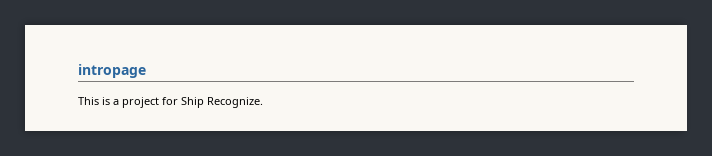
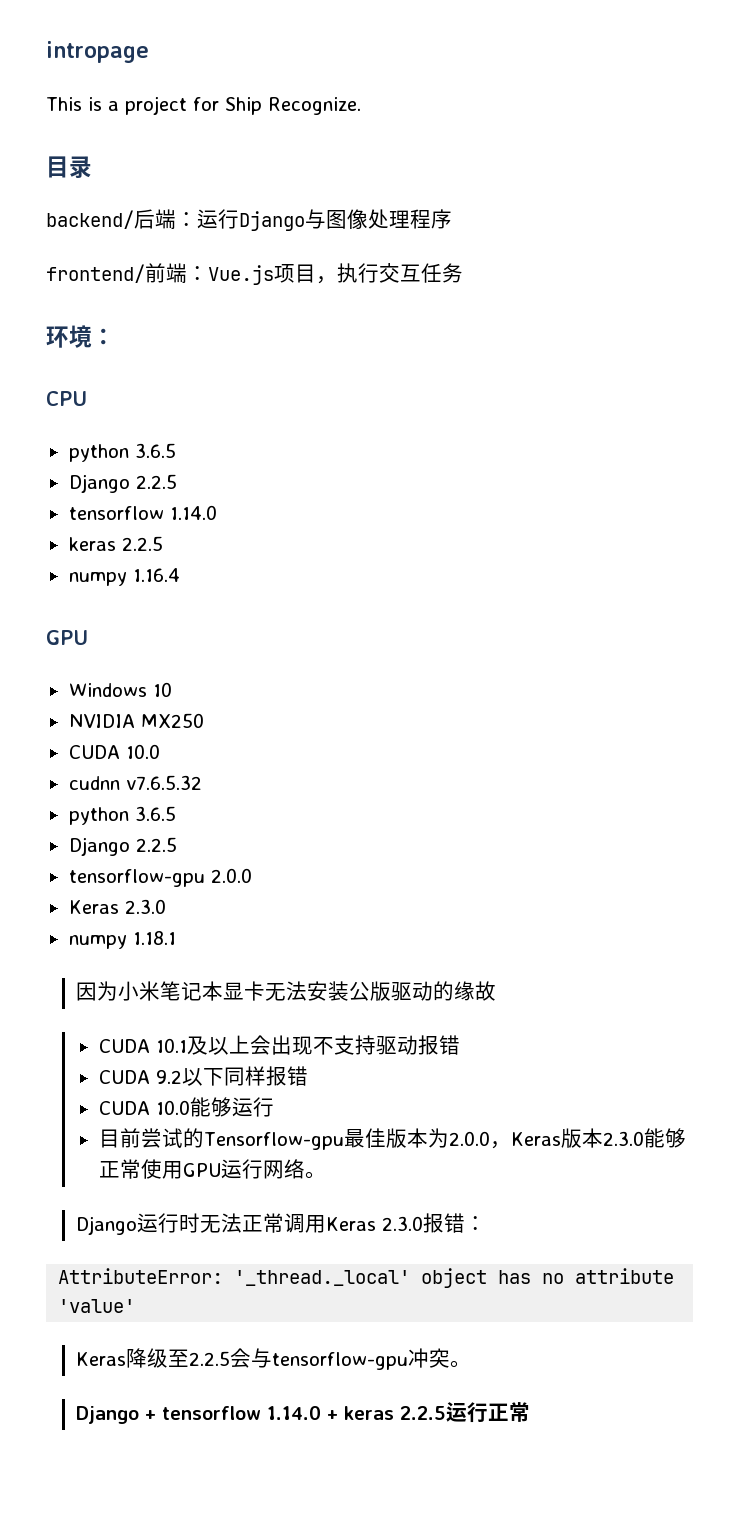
+ 目录
+ backend/后端：运行Django与图像处理程序
+ frontend/前端：Vue.js项目，执行交互任务
+ 环境：
+ CPU
+ python 3.6.5
+ Django 2.2.5
+ tensorflow 1.14.0
+ keras 2.2.5
+ numpy 1.16.4
+ GPU
+ Windows 10
+ NVIDIA MX250
+ CUDA 10.0
+ cudnn v7.6.5.32
+ python 3.6.5
+ Django 2.2.5
+ tensorflow-gpu 2.0.0
+ Keras 2.3.0
+ numpy 1.18.1
+ 因为小米笔记本显卡无法安装公版驱动的缘故
+ CUDA 10.1及以上会出现不支持驱动报错
+ CUDA 9.2以下同样报错
+ CUDA 10.0能够运行
+ 目前尝试的Tensorflow-gpu最佳版本为2.0.0，Keras版本2.3.0能够正常使用GPU运行网络。
+ Django运行时无法正常调用Keras 2.3.0报错：
+ AttributeError: '_thread._local' object has no attribute 'value'
+ Keras降级至2.2.5会与tensorflow-gpu冲突。
+ Django + tensorflow 1.14.0 + keras 2.2.5运行正常

